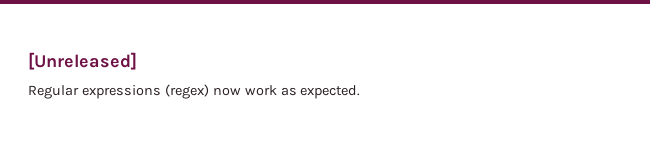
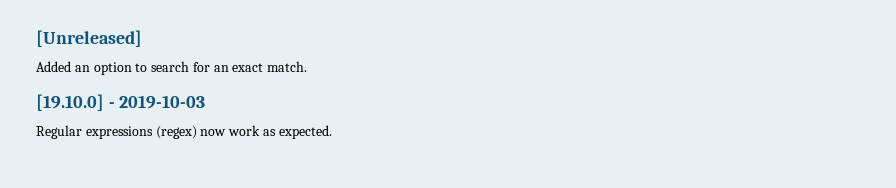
+ Added an option to search for an exact match.
+ [19.10.0] - 2019-10-03

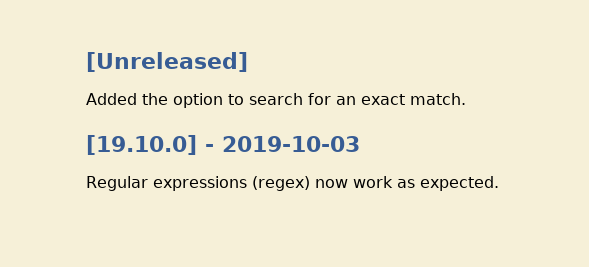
- Added an option to search for an exact match.
+ Added the option to search for an exact match.

